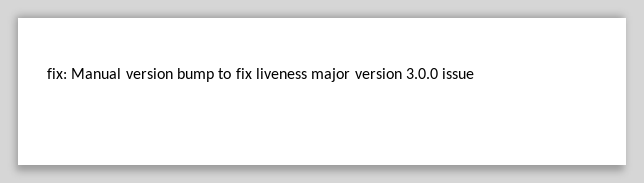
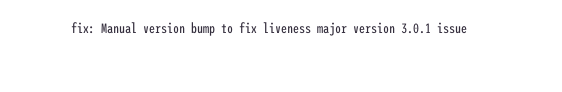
- fix: Manual version bump to fix liveness major version 3.0.0 issue
+ fix: Manual version bump to fix liveness major version 3.0.1 issue

